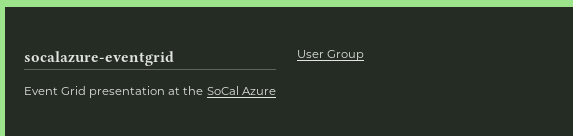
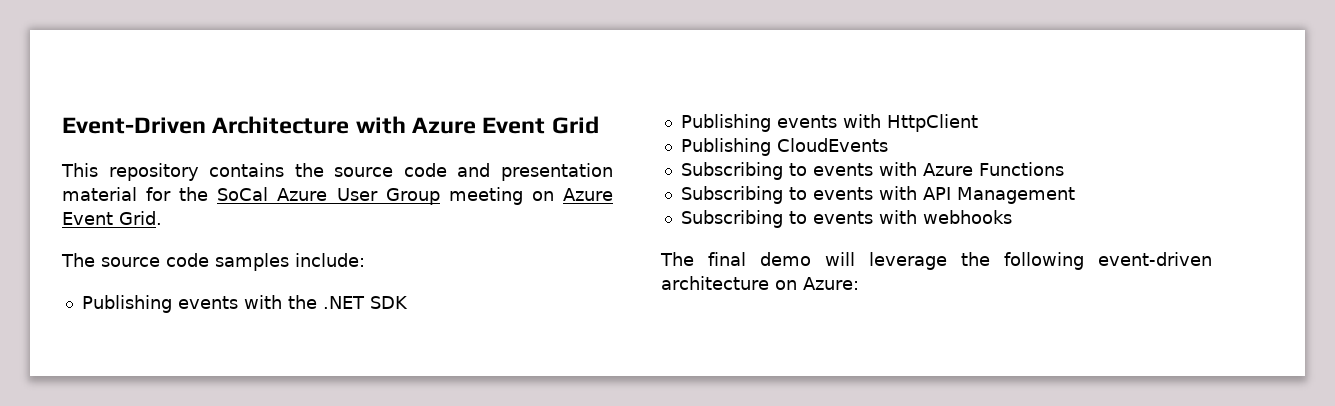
- socalazure-eventgrid
- Event Grid presentation at the SoCal Azure User Group
+ Event-Driven Architecture with Azure Event Grid
+ This repository contains the source code and presentation material for the SoCal Azure User Group meeting on Azure Event Grid.
+ The source code samples include:
+ Publishing events with the .NET SDK
+ Publishing events with HttpClient
+ Publishing CloudEvents
+ Subscribing to events with Azure Functions
+ Subscribing to events with API Management
+ Subscribing to events with webhooks
+ The final demo will leverage the following event-driven architecture on Azure:

